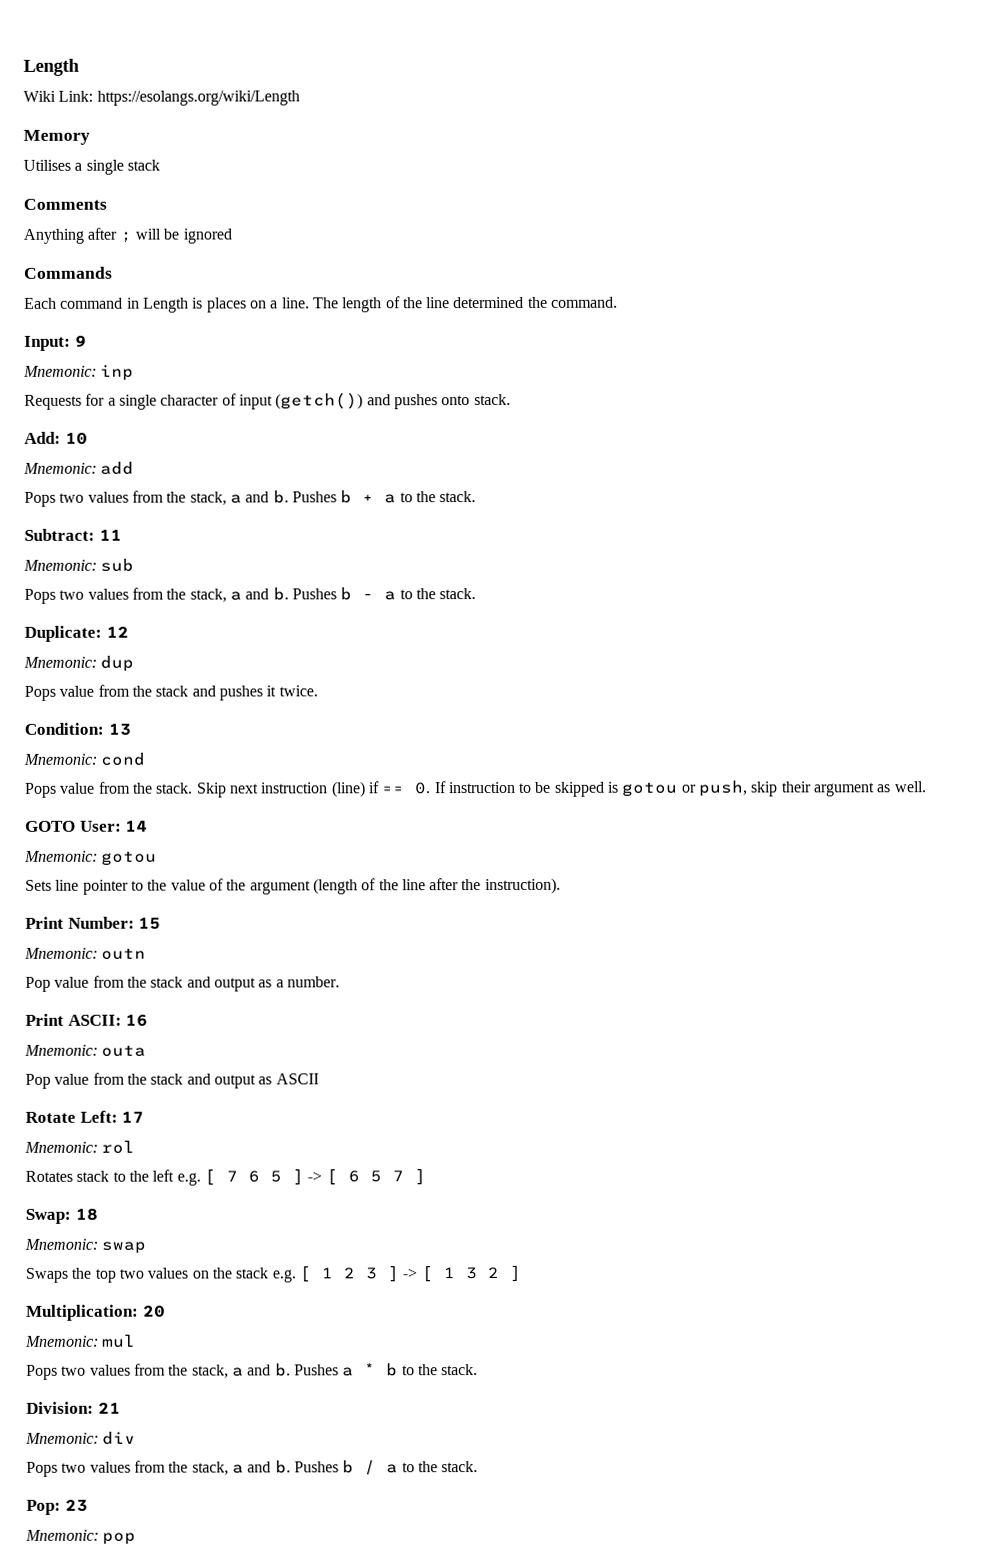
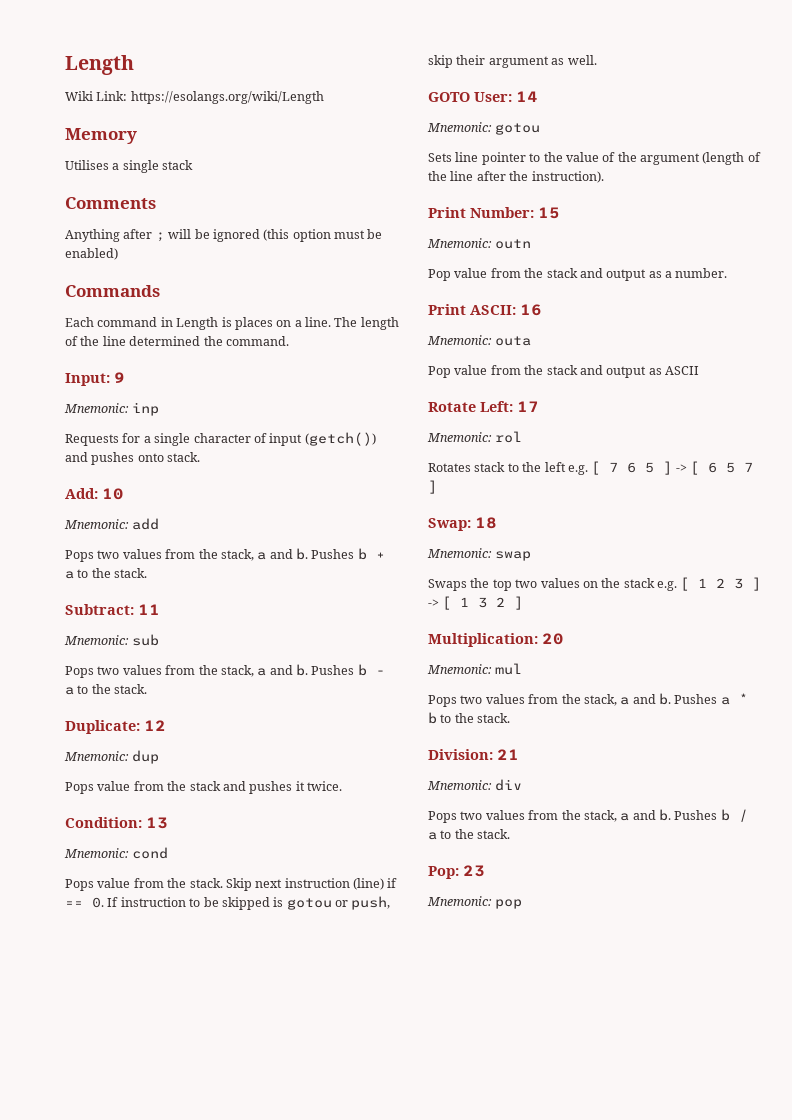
- Anything after ; will be ignored
+ Anything after ; will be ignored (this option must be enabled)

